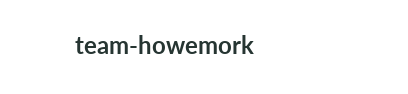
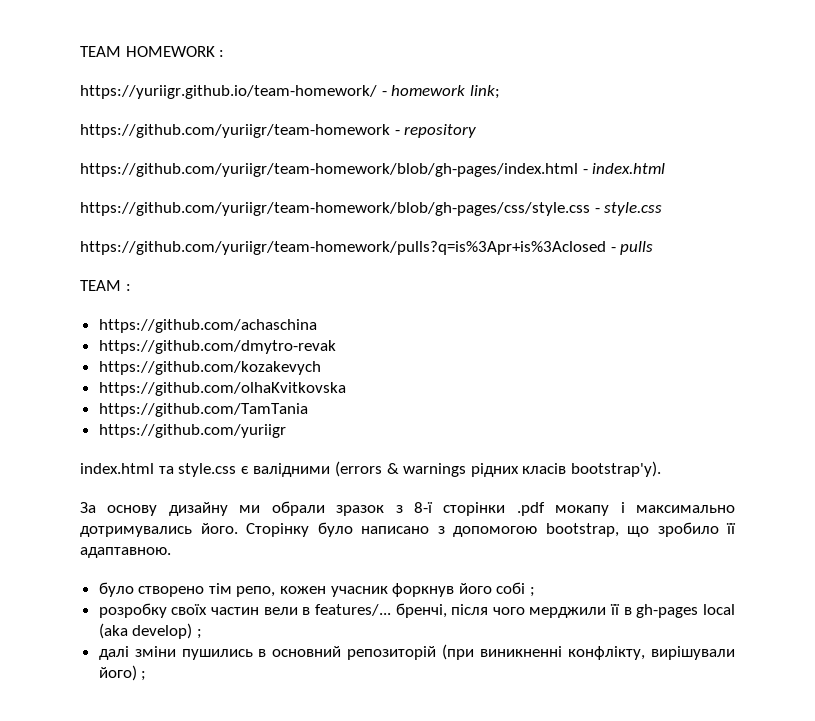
- team-howemork
+ TEAM HOMEWORK :
+ https://yuriigr.github.io/team-homework/ - homework link;
+ https://github.com/yuriigr/team-homework - repository
+ https://github.com/yuriigr/team-homework/blob/gh-pages/index.html - index.html
+ https://github.com/yuriigr/team-homework/blob/gh-pages/css/style.css - style.css
+ https://github.com/yuriigr/team-homework/pulls?q=is%3Apr+is%3Aclosed - pulls
+ TEAM :
+ https://github.com/achaschina
+ https://github.com/dmytro-revak
+ https://github.com/kozakevych
+ https://github.com/olhaKvitkovska
+ https://github.com/TamTania
+ https://github.com/yuriigr
+ index.html та style.css є валідними (errors & warnings рідних класів bootstrap'y).
+ За основу дизайну ми обрали зразок з 8-ї сторінки .pdf мокапу і максимально дотримувались його. Сторінку було написано з допомогою bootstrap, що зробило її адаптавною.
+ було створено тім репо, кожен учасник форкнув його собі ;
+ розробку своїх частин вели в features/... бренчі, після чого мерджили її в gh-pages local (aka develop) ;
+ далі зміни пушились в основний репозиторій (при виникненні конфлікту, вирішували його) ;

